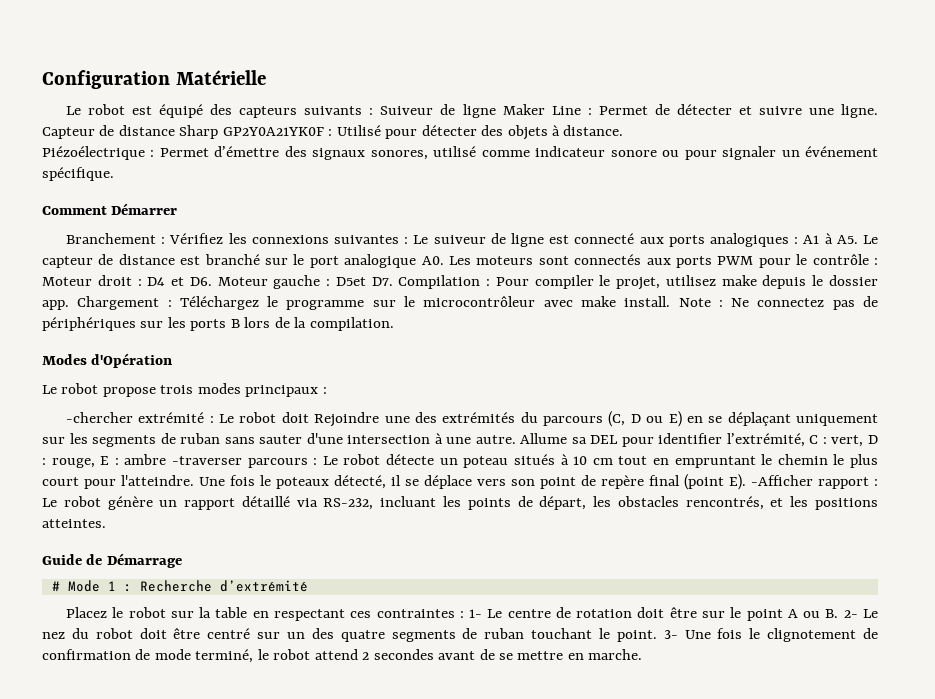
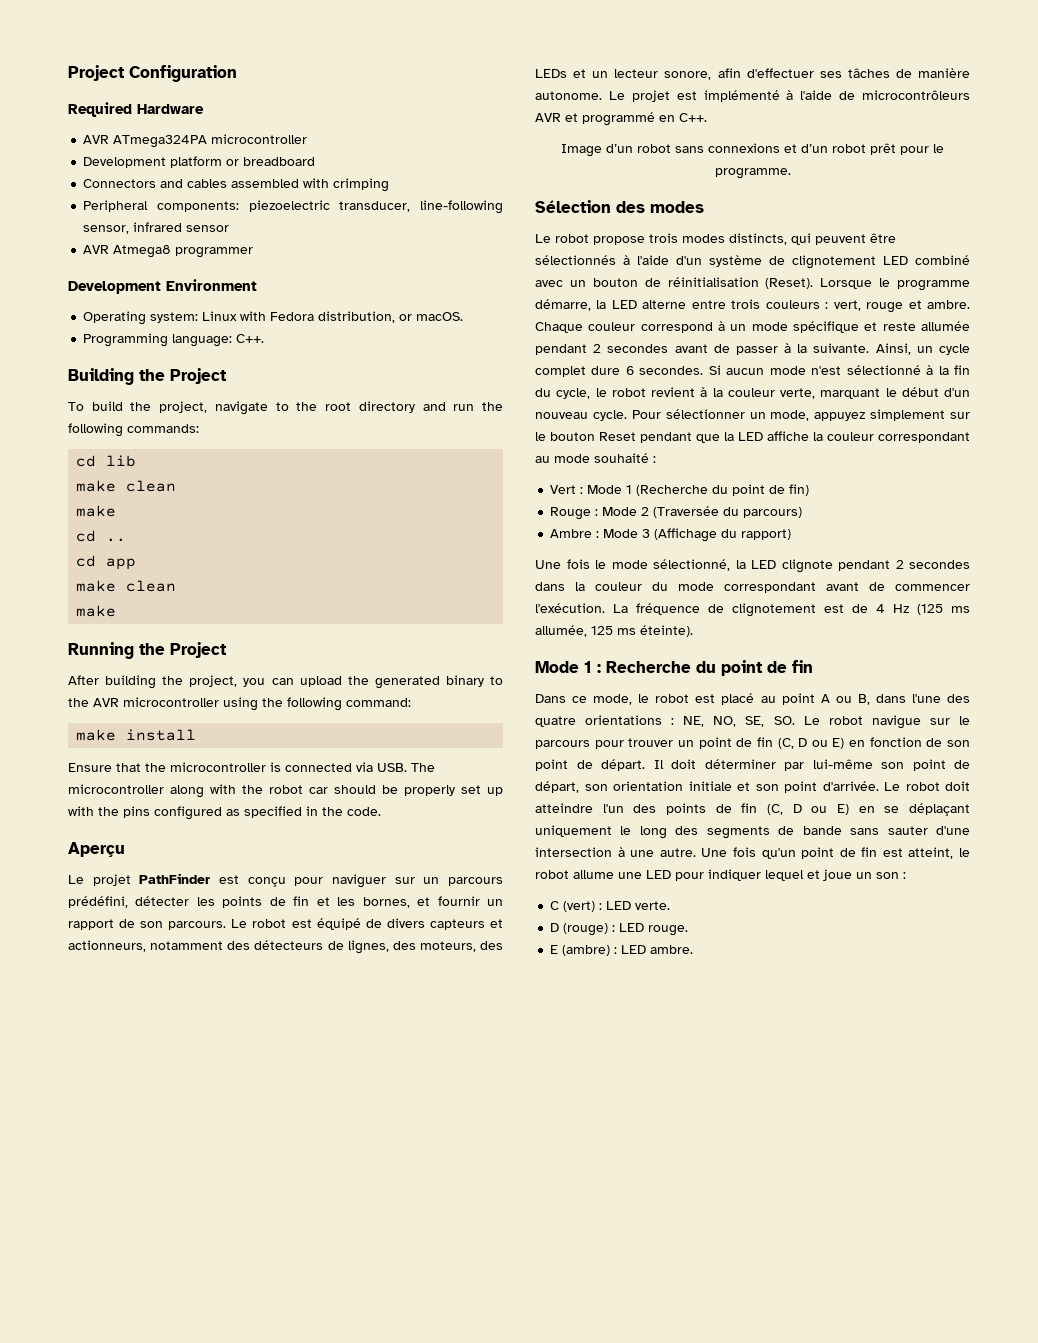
- Configuration Matérielle
- Le robot est équipé des capteurs suivants : Suiveur de ligne Maker Line : Permet de détecter et suivre une ligne. Capteur de distance Sharp GP2Y0A21YK0F : Utilisé pour détecter des objets à distance.
- Piézoélectrique : Permet d’émettre des signaux sonores, utilisé comme indicateur sonore ou pour signaler un événement spécifique.
- Comment Démarrer
- Branchement : Vérifiez les connexions suivantes : Le suiveur de ligne est connecté aux ports analogiques : A1 à A5. Le capteur de distance est branché sur le port analogique A0. Les moteurs sont connectés aux ports PWM pour le contrôle : Moteur droit : D4 et D6. Moteur gauche : D5et D7. Compilation : Pour compiler le projet, utilisez make depuis le dossier app. Chargement : Téléchargez le programme sur le microcontrôleur avec make install. Note : Ne connectez pas de périphériques sur les ports B lors de la compilation.
- Modes d'Opération
+ Project Configuration
+ Required Hardware
+ AVR ATmega324PA microcontroller
+ Development platform or breadboard
+ Connectors and cables assembled with crimping
+ Peripheral components: piezoelectric transducer, line-following sensor, infrared sensor
+ AVR Atmega8 programmer
+ Development Environment
+ Operating system: Linux with Fedora distribution, or macOS.
+ Programming language: C++.
+ Building the Project
+ To build the project, navigate to the root directory and run the following commands:
+ cd lib
+ make clean
+ make
+ cd ..
+ cd app
+ make clean
+ make
+ Running the Project
+ After building the project, you can upload the generated binary to the AVR microcontroller using the following command:
+ make install
+ Ensure that the microcontroller is connected via USB. The microcontroller along with the robot car should be properly set up with the pins configured as specified in the code.
+ Aperçu
+ Le projet PathFinder est conçu pour naviguer sur un parcours prédéfini, détecter les points de fin et les bornes, et fournir un rapport de son parcours. Le robot est équipé de divers capteurs et actionneurs, notamment des détecteurs de lignes, des moteurs, des LEDs et un lecteur sonore, afin d'effectuer ses tâches de manière autonome. Le projet est implémenté à l'aide de microcontrôleurs AVR et programmé en C++.
+ Image d’un robot sans connexions et d’un robot prêt pour le programme.
+ Sélection des modes
- Le robot propose trois modes principaux :
- -chercher extrémité : Le robot doit Rejoindre une des extrémités du parcours (C, D ou E) en se déplaçant uniquement sur les segments de ruban sans sauter d'une intersection à une autre.
+ Le robot propose trois modes distincts, qui peuvent être sélectionnés à l'aide d'un système de clignotement LED combiné avec un bouton de réinitialisation (Reset). Lorsque le programme démarre, la LED alterne entre trois couleurs : vert, rouge et ambre. Chaque couleur correspond à un mode spécifique et reste allumée pendant 2 secondes avant de passer à la suivante. Ainsi, un cycle complet dure 6 secondes. Si aucun mode n'est sélectionné à la fin du cycle, le robot revient à la couleur verte, marquant le début d'un nouveau cycle. Pour sélectionner un mode, appuyez simplement sur le bouton Reset pendant que la LED affiche la couleur correspondant au mode souhaité :
+ Vert : Mode 1 (Recherche du point de fin)
+ Rouge : Mode 2 (Traversée du parcours)
+ Ambre : Mode 3 (Affichage du rapport)
+ Une fois le mode sélectionné, la LED clignote pendant 2 secondes dans la couleur du mode correspondant avant de commencer l'exécution. La fréquence de clignotement est de 4 Hz (125 ms allumée, 125 ms éteinte).
+ Mode 1 : Recherche du point de fin
+ Dans ce mode, le robot est placé au point A ou B, dans l'une des quatre orientations : NE, NO, SE, SO. Le robot navigue sur le parcours pour trouver un point de fin (C, D ou E) en fonction de son point de départ. Il doit déterminer par lui-même son point de départ, son orientation initiale et son point d'arrivée. Le robot doit atteindre l'un des points de fin (C, D ou E) en se déplaçant uniquement le long des segments de bande sans sauter d'une intersection à une autre.
- Allume sa DEL pour identifier l’extrémité, C : vert, D : rouge, E : ambre -traverser parcours : Le robot détecte un poteau situés à 10 cm tout en empruntant le chemin le plus court pour l'atteindre. Une fois le poteaux détecté, il se déplace vers son point de repère final (point E). -Afficher rapport : Le robot génère un rapport détaillé via RS-232, incluant les points de départ, les obstacles rencontrés, et les positions atteintes.
- Guide de Démarrage
- # Mode 1 : Recherche d’extrémité
- Placez le robot sur la table en respectant ces contraintes : 1- Le centre de rotation doit être sur le point A ou B. 2- Le nez du robot doit être centré sur un des quatre segments de ruban touchant le point. 3- Une fois le clignotement de confirmation de mode terminé, le robot attend 2 secondes avant de se mettre en marche.
+ Une fois qu'un point de fin est atteint, le robot allume une LED pour indiquer lequel et joue un son :
+ C (vert) : LED verte.
+ D (rouge) : LED rouge.
+ E (ambre) : LED ambre.

